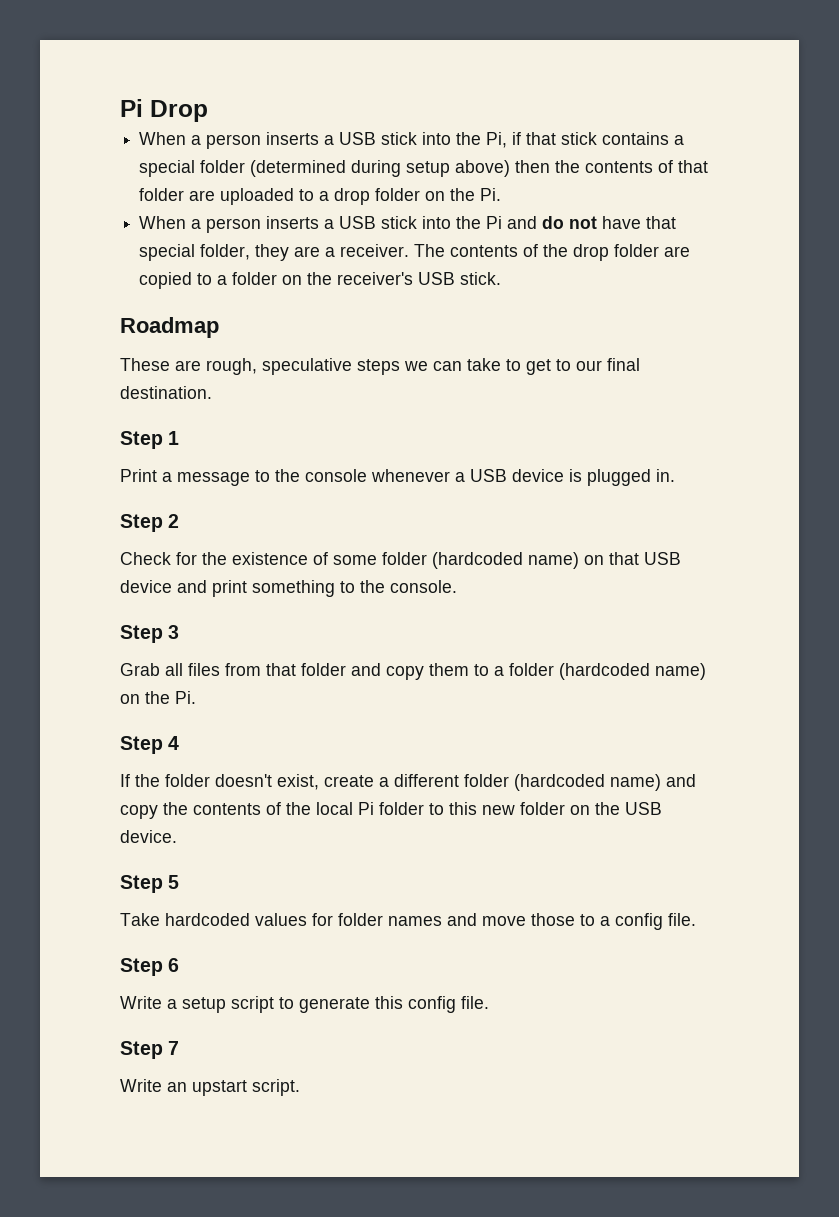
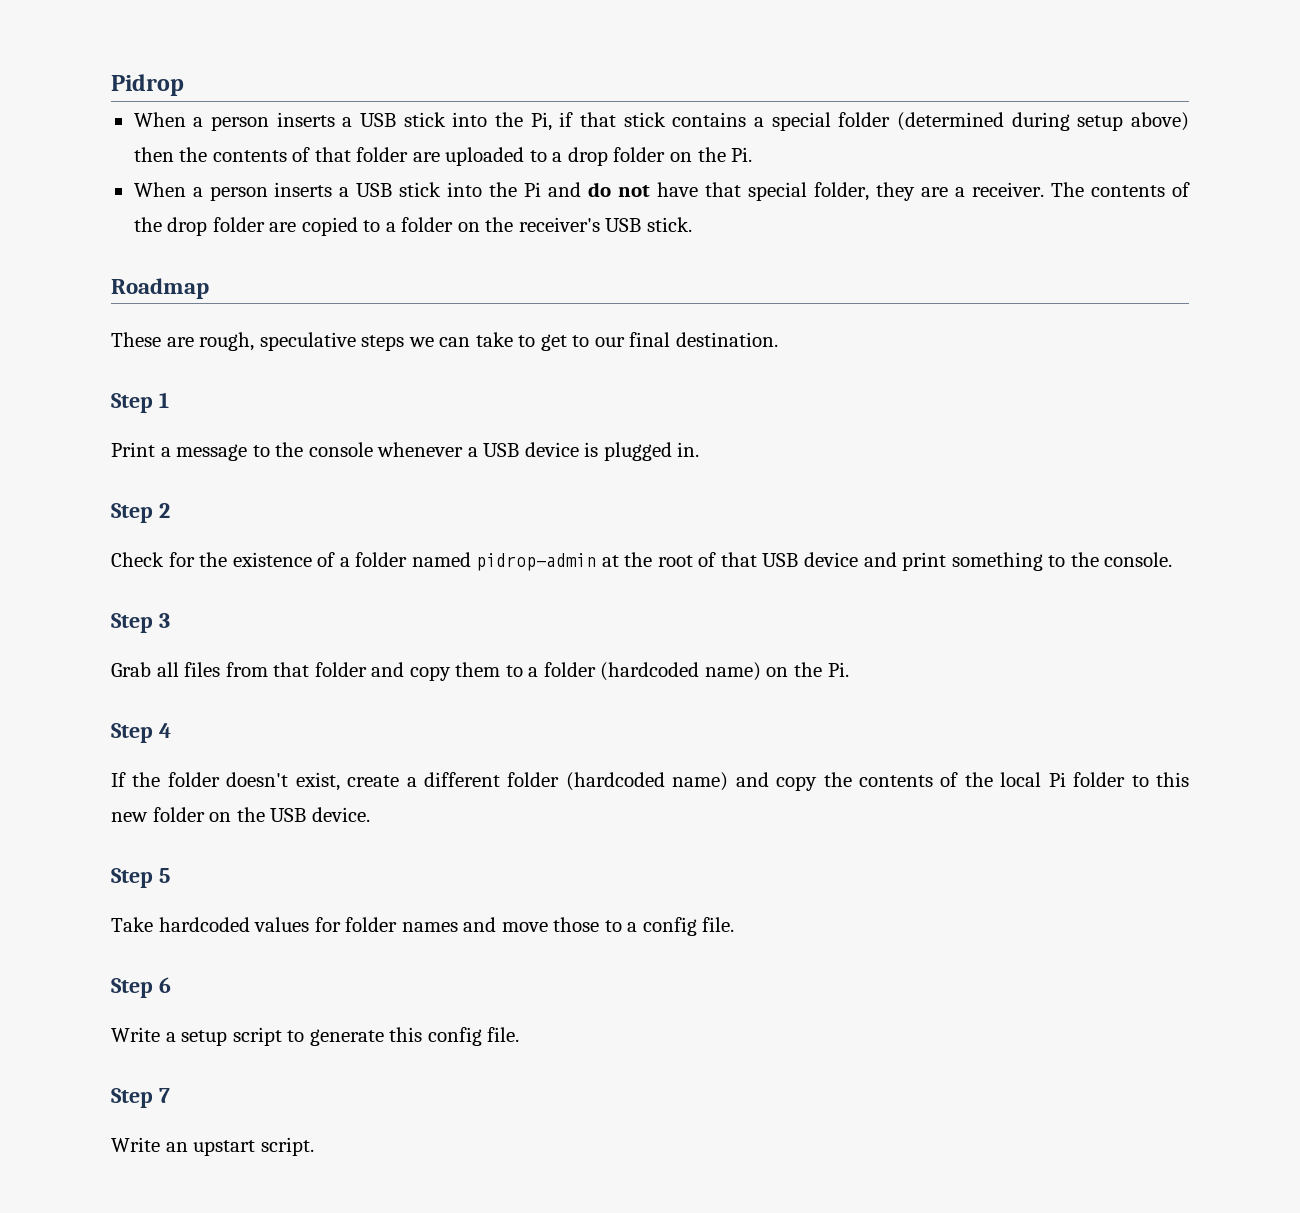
- Pi Drop
+ Pidrop
- Check for the existence of some folder (hardcoded name) on that USB device and print something to the console.
+ Check for the existence of a folder named pidrop-admin at the root of that USB device and print something to the console.

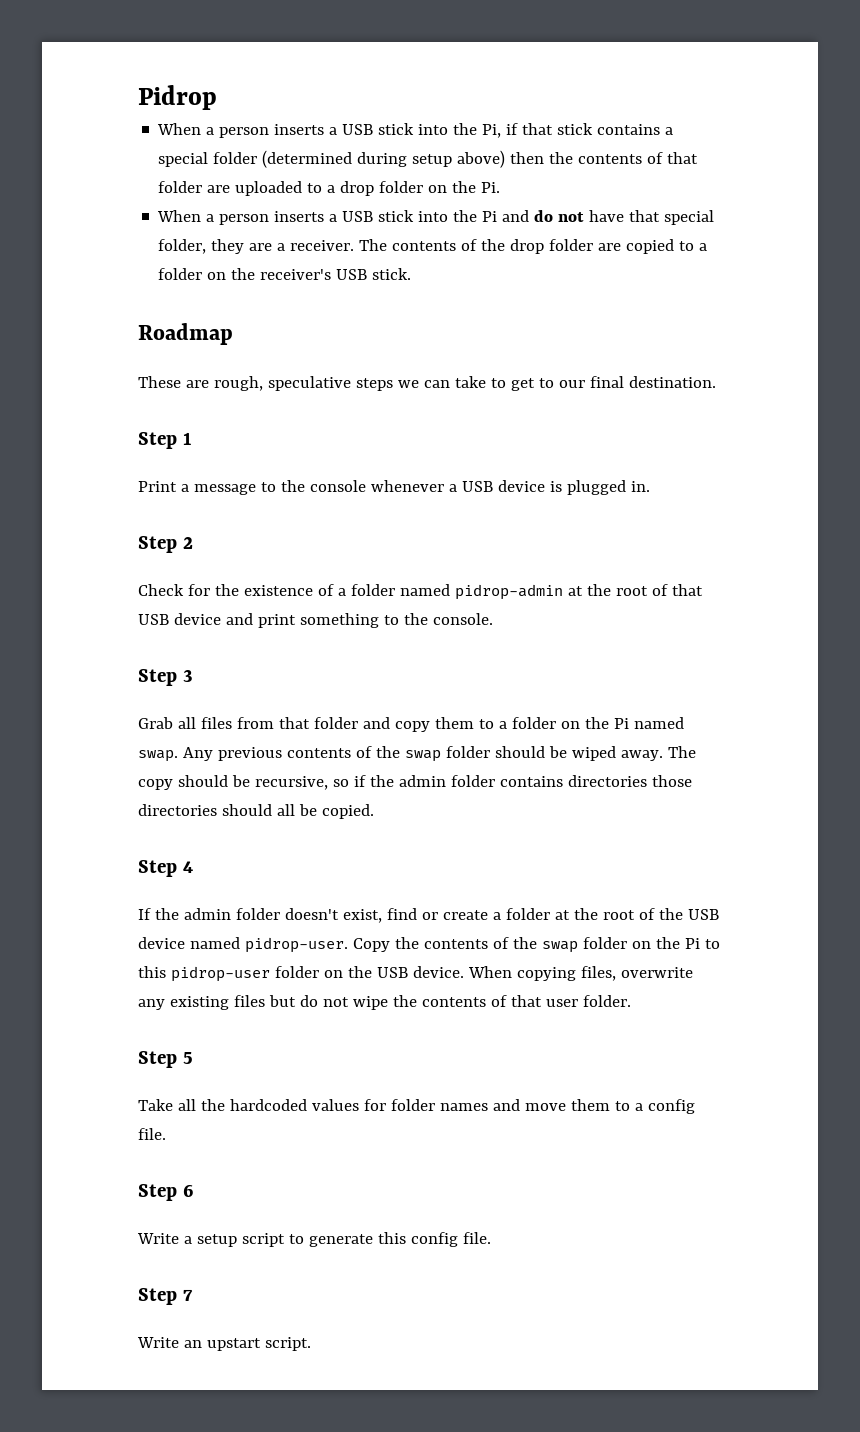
- Grab all files from that folder and copy them to a folder (hardcoded name) on the Pi.
+ Grab all files from that folder and copy them to a folder on the Pi named swap. Any previous contents of the swap folder should be wiped away. The copy should be recursive, so if the admin folder contains directories those directories should all be copied.
- If the folder doesn't exist, create a different folder (hardcoded name) and copy the contents of the local Pi folder to this new folder on the USB device.
+ If the admin folder doesn't exist, find or create a folder at the root of the USB device named pidrop-user. Copy the contents of the swap folder on the Pi to this pidrop-user folder on the USB device. When copying files, overwrite any existing files but do not wipe the contents of that user folder.
- Take hardcoded values for folder names and move those to a config file.
+ Take all the hardcoded values for folder names and move them to a config file.

